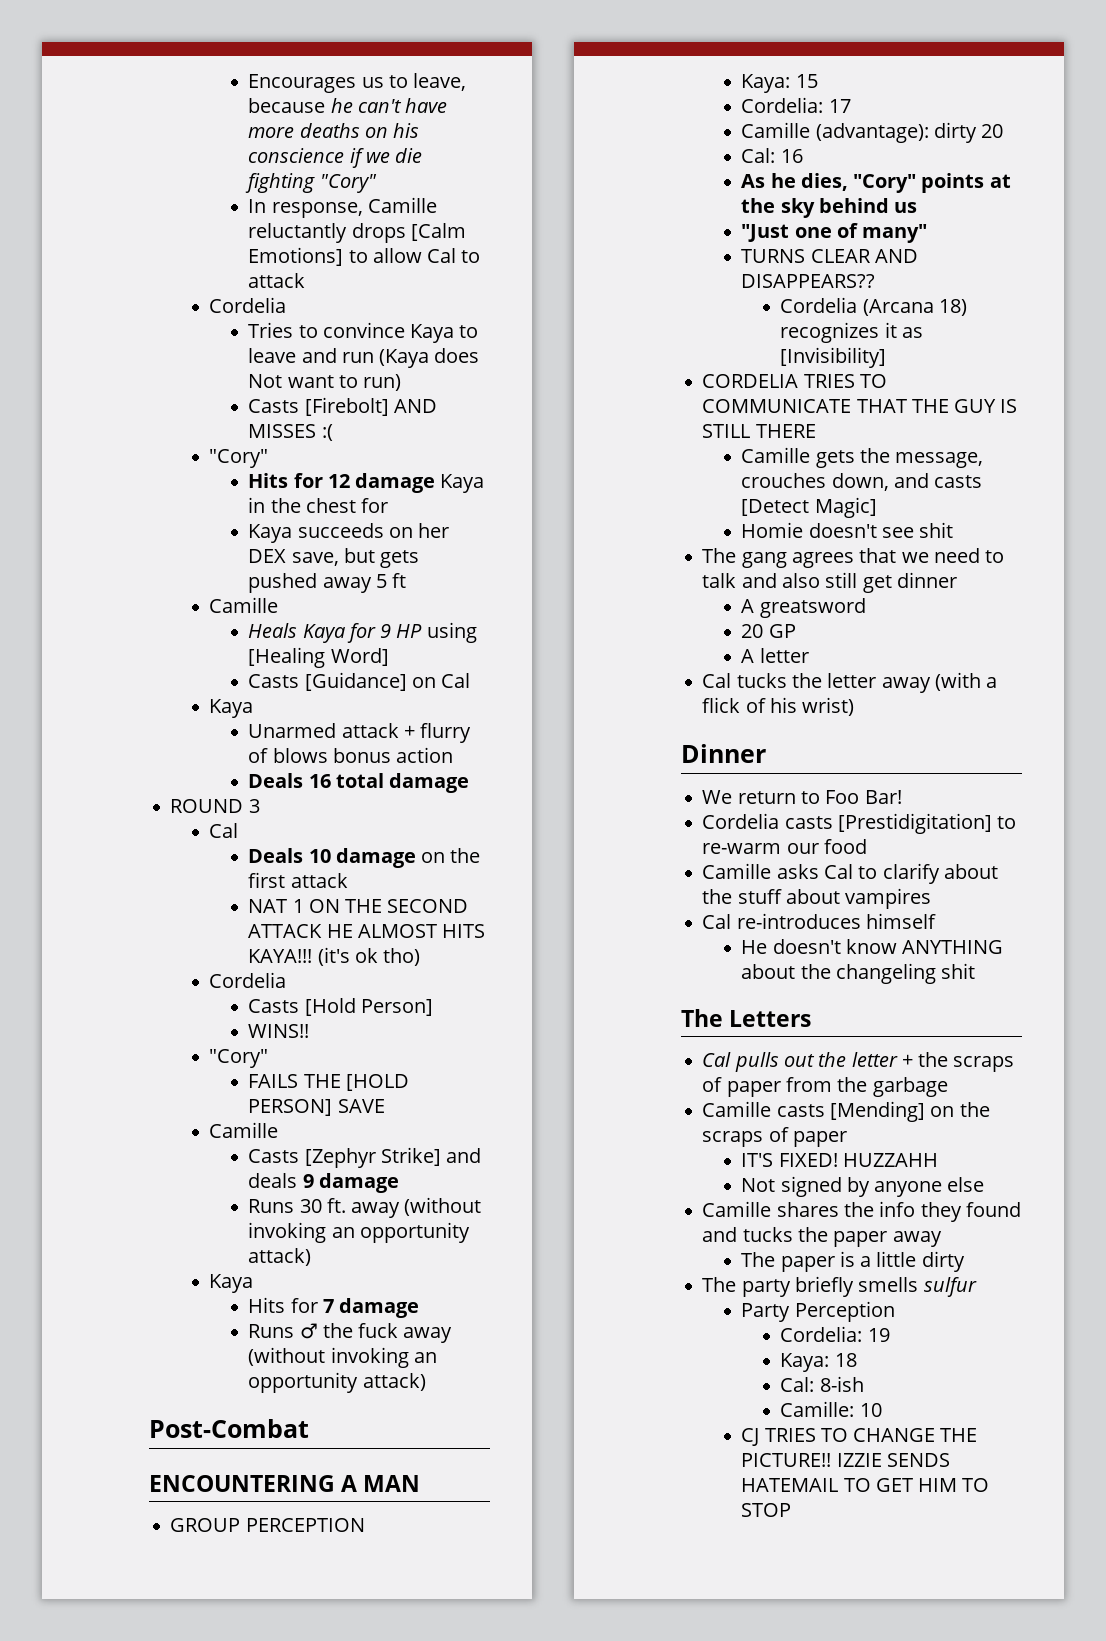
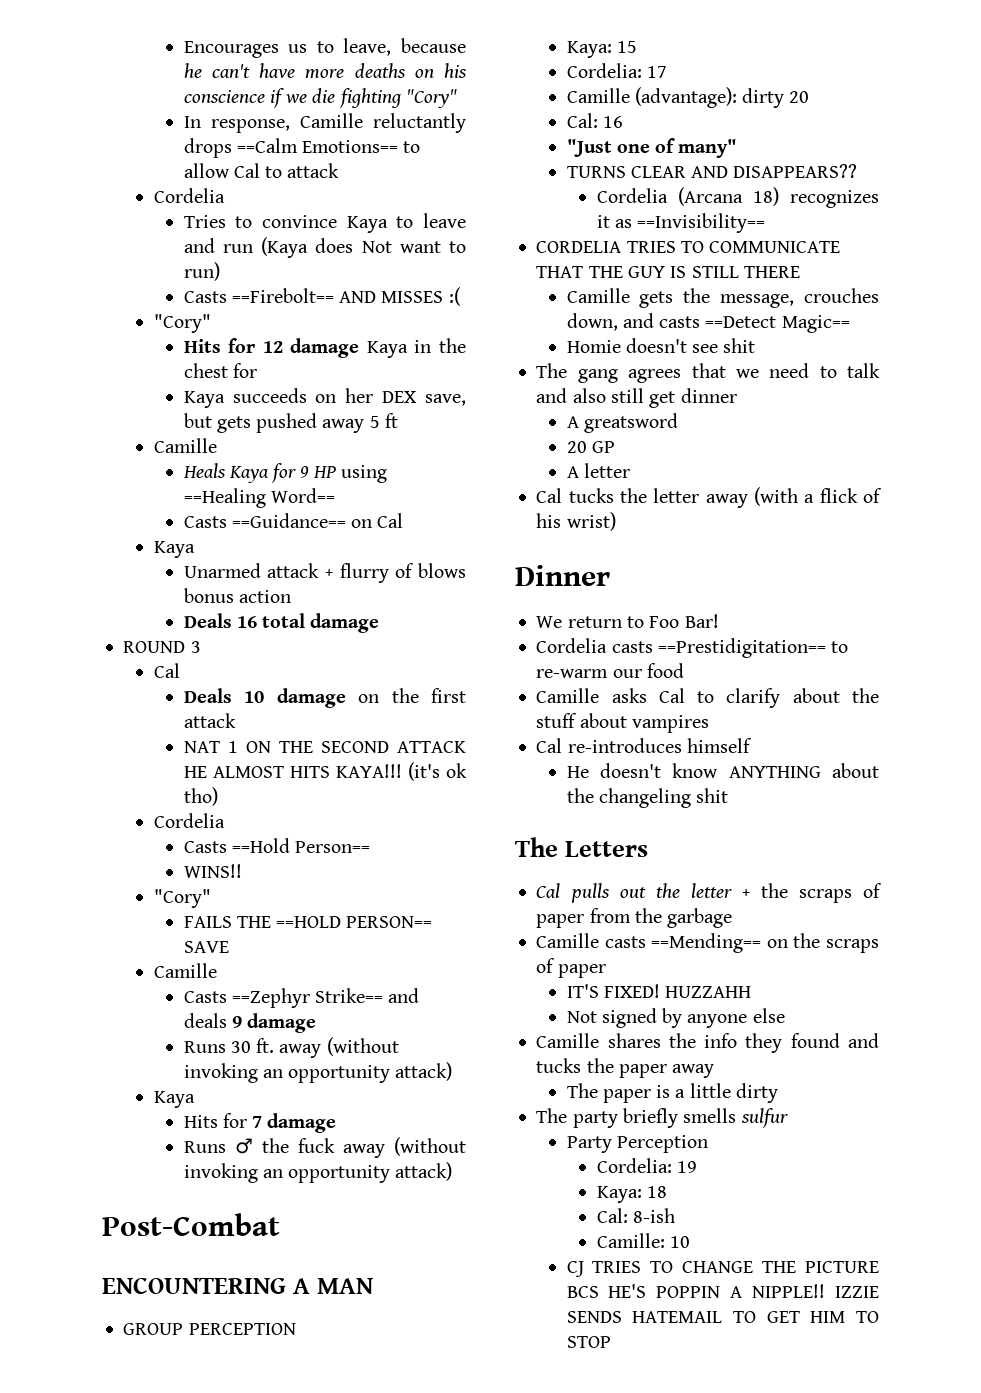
- In response, Camille reluctantly drops [Calm Emotions] to allow Cal to attack
+ In response, Camille reluctantly drops ==Calm Emotions== to allow Cal to attack
- Casts [Firebolt] AND MISSES :(
+ Casts ==Firebolt== AND MISSES :(
- Heals Kaya for 9 HP using [Healing Word]
- Casts [Guidance] on Cal
+ Heals Kaya for 9 HP using ==Healing Word==
+ Casts ==Guidance== on Cal
- Casts [Hold Person]
+ Casts ==Hold Person==
- FAILS THE [HOLD PERSON] SAVE
+ FAILS THE ==HOLD PERSON== SAVE
- Casts [Zephyr Strike] and deals 9 damage
+ Casts ==Zephyr Strike== and deals 9 damage
- As he dies, "Cory" points at the sky behind us
- Cordelia (Arcana 18) recognizes it as [Invisibility]
+ Cordelia (Arcana 18) recognizes it as ==Invisibility==
- Camille gets the message, crouches down, and casts [Detect Magic]
+ Camille gets the message, crouches down, and casts ==Detect Magic==
- Cordelia casts [Prestidigitation] to re-warm our food
+ Cordelia casts ==Prestidigitation== to re-warm our food
- Camille casts [Mending] on the scraps of paper
+ Camille casts ==Mending== on the scraps of paper
- CJ TRIES TO CHANGE THE PICTURE!!
+ CJ TRIES TO CHANGE THE PICTURE BCS HE'S POPPIN A NIPPLE!!

